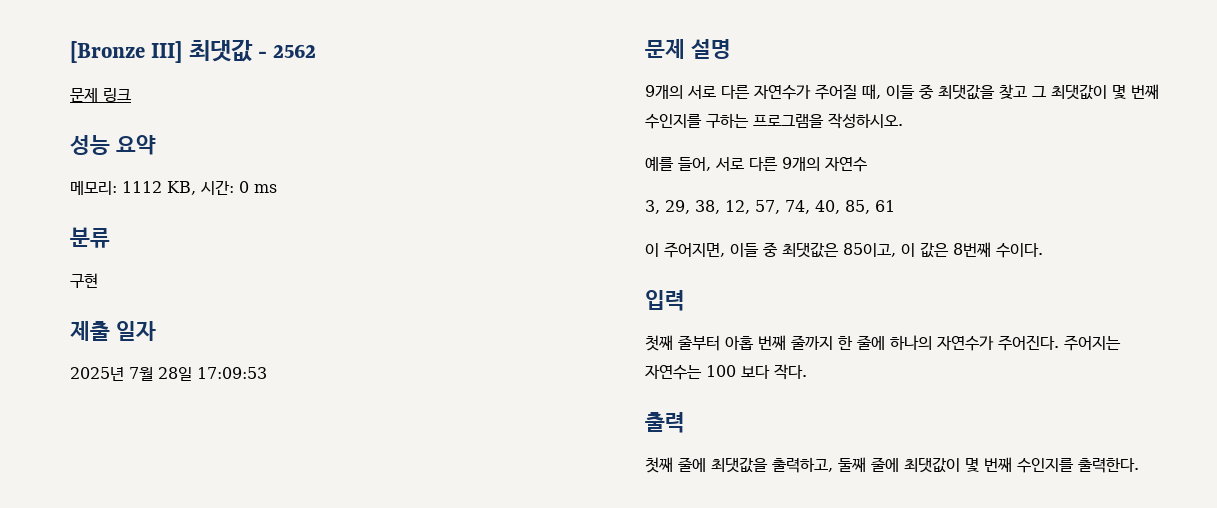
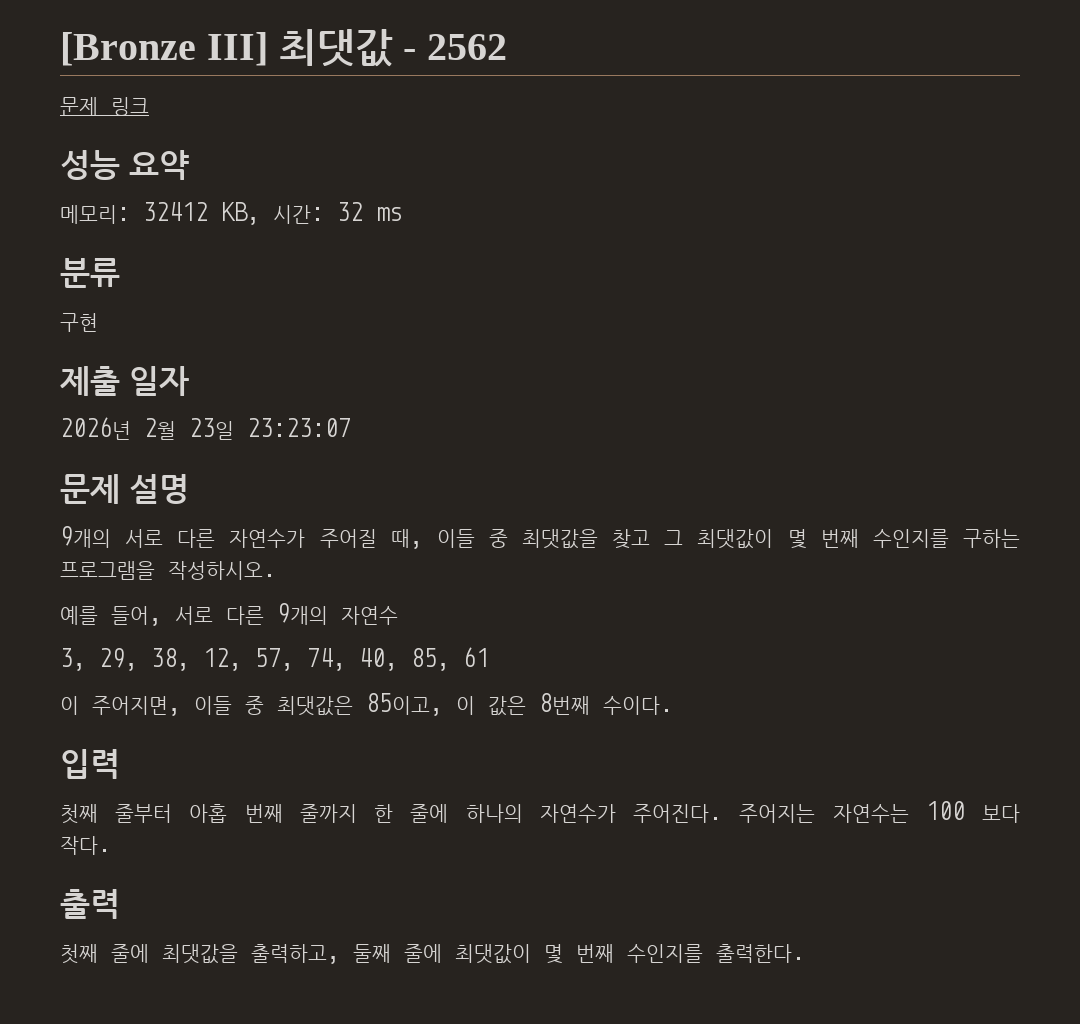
- 메모리: 1112 KB, 시간: 0 ms
+ 메모리: 32412 KB, 시간: 32 ms
- 2025년 7월 28일 17:09:53
+ 2026년 2월 23일 23:23:07

